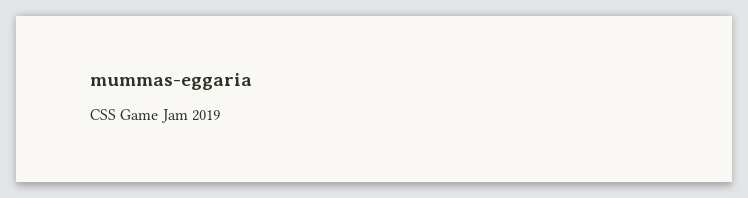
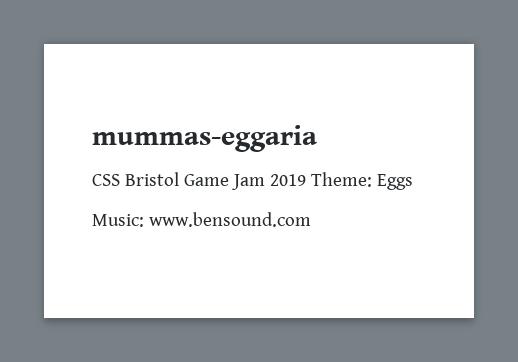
- CSS Game Jam 2019
+ CSS Bristol Game Jam 2019 Theme: Eggs
+ Music: www.bensound.com

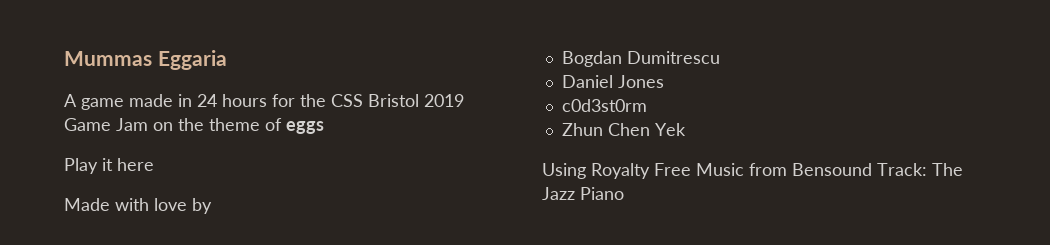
- mummas-eggaria
- CSS Bristol Game Jam 2019 Theme: Eggs
- Music: www.bensound.com
+ Mummas Eggaria
+ A game made in 24 hours for the CSS Bristol 2019 Game Jam on the theme of eggs
+ Play it here
+ Made with love by
+ Bogdan Dumitrescu
+ Daniel Jones
+ c0d3st0rm
+ Zhun Chen Yek
+ Using Royalty Free Music from Bensound Track: The Jazz Piano

